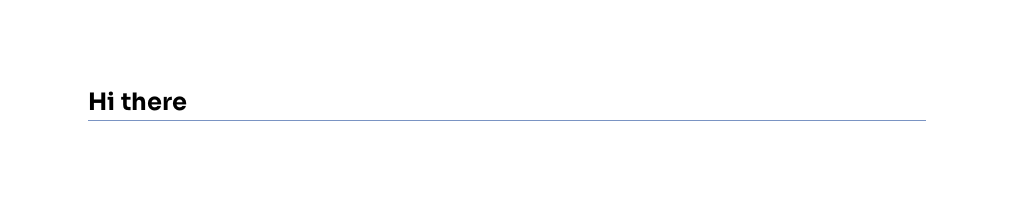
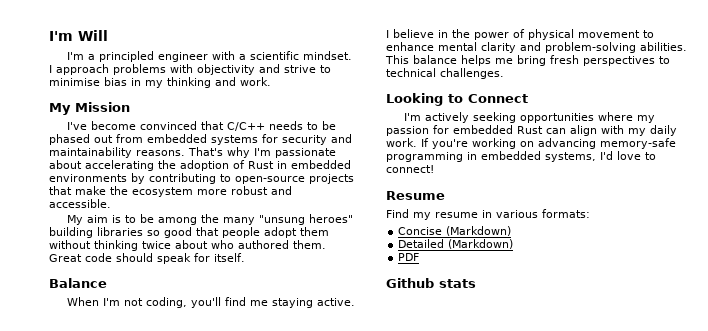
- Hi there
+ I'm Will
+ I'm a principled engineer with a scientific mindset. I approach problems with objectivity and strive to minimise bias in my thinking and work.
+ My Mission
+ I've become convinced that C/C++ needs to be phased out from embedded systems for security and maintainability reasons. That's why I'm passionate about accelerating the adoption of Rust in embedded environments by contributing to open-source projects that make the ecosystem more robust and accessible.
+ My aim is to be among the many "unsung heroes" building libraries so good that people adopt them without thinking twice about who authored them. Great code should speak for itself.
+ Balance
+ When I'm not coding, you'll find me staying active. I believe in the power of physical movement to enhance mental clarity and problem-solving abilities. This balance helps me bring fresh perspectives to technical challenges.
+ Looking to Connect
+ I'm actively seeking opportunities where my passion for embedded Rust can align with my daily work. If you're working on advancing memory-safe programming in embedded systems, I'd love to connect!
+ Resume
+ Find my resume in various formats:
+ Concise (Markdown)
+ Detailed (Markdown)
+ PDF
+ Github stats

